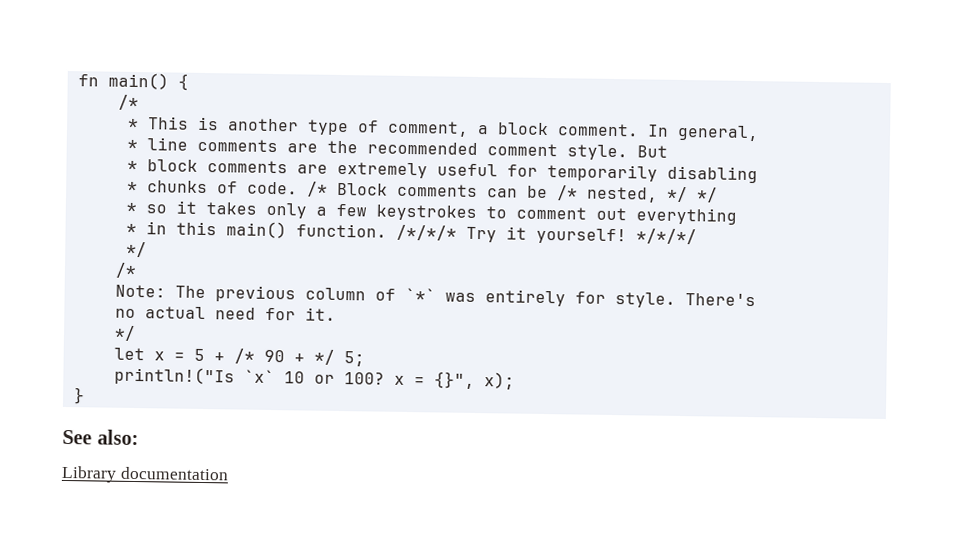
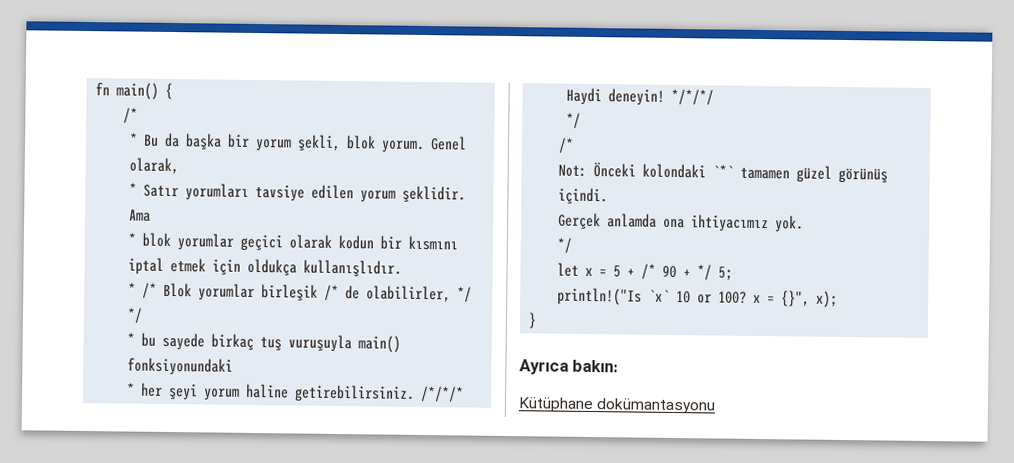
- * This is another type of comment, a block comment. In general,
- * line comments are the recommended comment style. But
- * block comments are extremely useful for temporarily disabling
- * chunks of code. /* Block comments can be /* nested, */ */
- * so it takes only a few keystrokes to comment out everything
- * in this main() function. /*/*/* Try it yourself! */*/*/
+ * Bu da başka bir yorum şekli, blok yorum. Genel olarak,
+ * Satır yorumları tavsiye edilen yorum şeklidir. Ama
+ * blok yorumlar geçici olarak kodun bir kısmını iptal etmek için oldukça kullanışlıdır.
+ * /* Blok yorumlar birleşik /* de olabilirler, */ */
+ * bu sayede birkaç tuş vuruşuyla main() fonksiyonundaki
+ * her şeyi yorum haline getirebilirsiniz. /*/*/* Haydi deneyin! */*/*/
  */
  /*
- Note: The previous column of `*` was entirely for style. There's
- no actual need for it.
+ Not: Önceki kolondaki `*` tamamen güzel görünüş içindi.
+ Gerçek anlamda ona ihtiyacımız yok.
- See also:
- Library documentation
+ Ayrıca bakın:
+ Kütüphane dokümantasyonu

